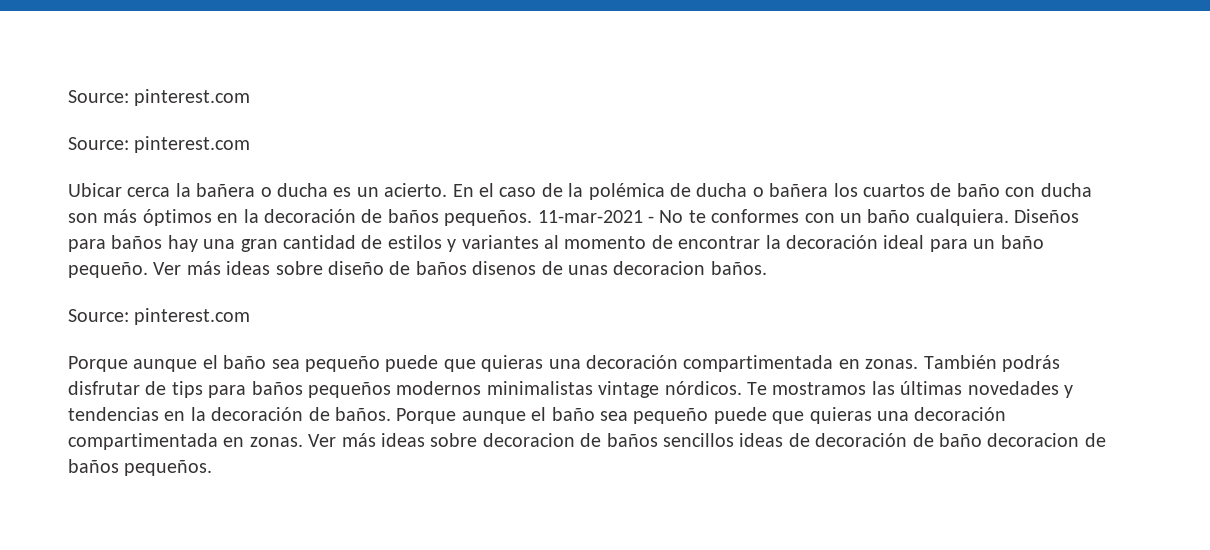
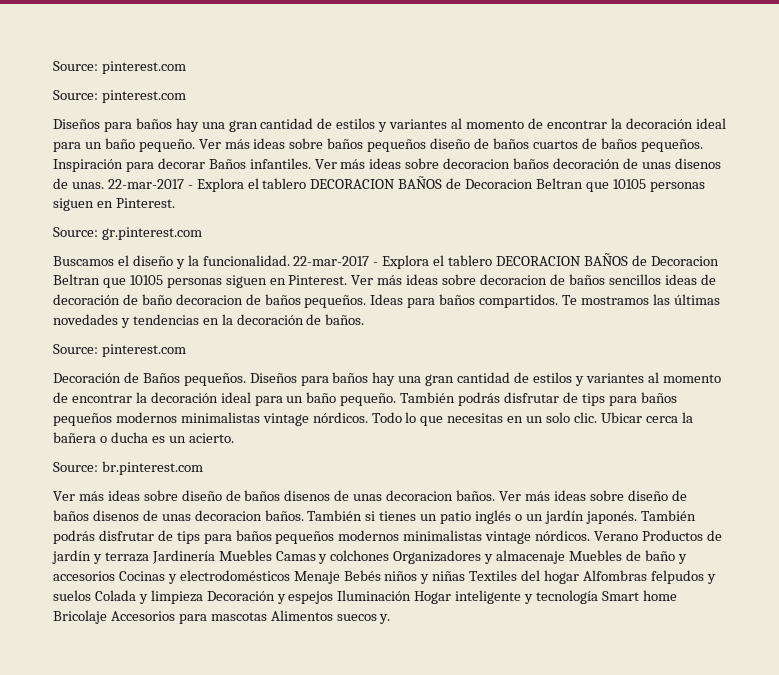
- Ubicar cerca la bañera o ducha es un acierto. En el caso de la polémica de ducha o bañera los cuartos de baño con ducha son más óptimos en la decoración de baños pequeños. 11-mar-2021 - No te conformes con un baño cualquiera.
- Ver más ideas sobre diseño de baños disenos de unas decoracion baños.
- Source: pinterest.com
- Porque aunque el baño sea pequeño puede que quieras una decoración compartimentada en zonas. También podrás disfrutar de tips para baños pequeños modernos minimalistas vintage nórdicos. Te mostramos las últimas novedades y tendencias en la decoración de baños. Porque aunque el baño sea pequeño puede que quieras una decoración compartimentada en zonas.
+ Ver más ideas sobre baños pequeños diseño de baños cuartos de baños pequeños. Inspiración para decorar Baños infantiles. Ver más ideas sobre decoracion baños decoración de unas disenos de unas. 22-mar-2017 - Explora el tablero DECORACION BAÑOS de Decoracion Beltran que 10105 personas siguen en Pinterest.
+ Source: gr.pinterest.com
+ Buscamos el diseño y la funcionalidad. 22-mar-2017 - Explora el tablero DECORACION BAÑOS de Decoracion Beltran que 10105 personas siguen en Pinterest.
+ Ideas para baños compartidos. Te mostramos las últimas novedades y tendencias en la decoración de baños.
+ Source: pinterest.com
+ Decoración de Baños pequeños. Diseños para baños hay una gran cantidad de estilos y variantes al momento de encontrar la decoración ideal para un baño pequeño. También podrás disfrutar de tips para baños pequeños modernos minimalistas vintage nórdicos. Todo lo que necesitas en un solo clic. Ubicar cerca la bañera o ducha es un acierto.
+ Source: br.pinterest.com
+ Ver más ideas sobre diseño de baños disenos de unas decoracion baños. Ver más ideas sobre diseño de baños disenos de unas decoracion baños. También si tienes un patio inglés o un jardín japonés. También podrás disfrutar de tips para baños pequeños modernos minimalistas vintage nórdicos. Verano Productos de jardín y terraza Jardinería Muebles Camas y colchones Organizadores y almacenaje Muebles de baño y accesorios Cocinas y electrodomésticos Menaje Bebés niños y niñas Textiles del hogar Alfombras felpudos y suelos Colada y limpieza Decoración y espejos Iluminación Hogar inteligente y tecnología Smart home Bricolaje Accesorios para mascotas Alimentos suecos y.

